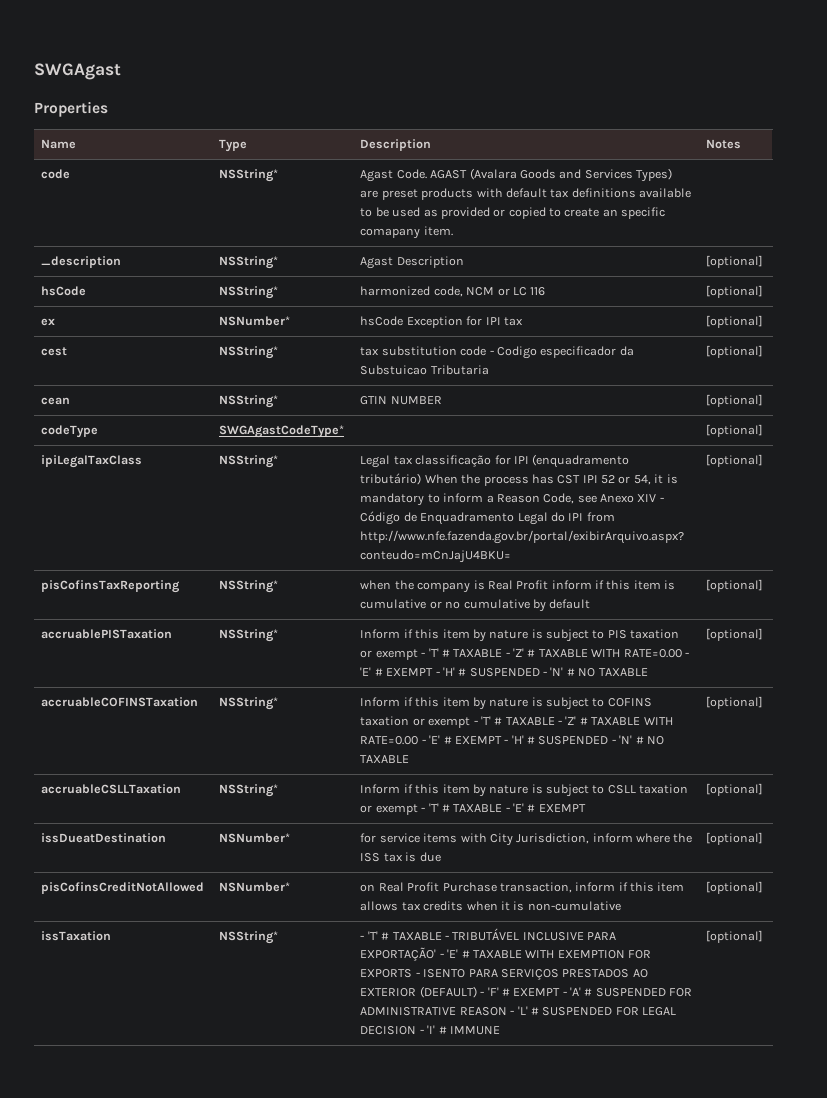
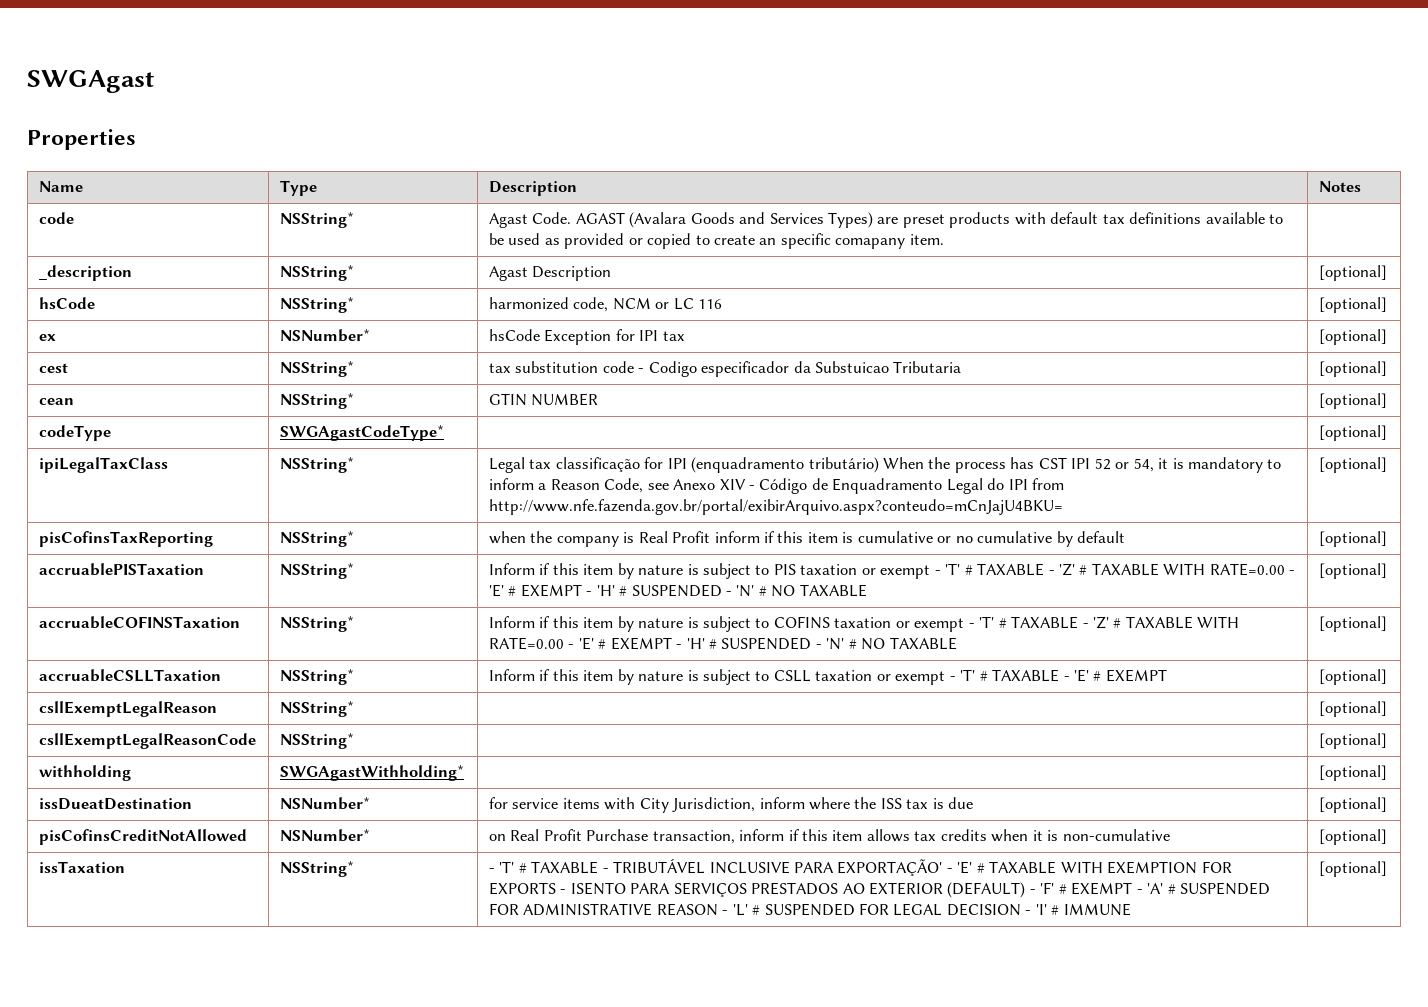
+ csllExemptLegalReason | NSString* | | [optional]
+ csllExemptLegalReasonCode | NSString* | | [optional]
+ withholding | SWGAgastWithholding* | | [optional]

